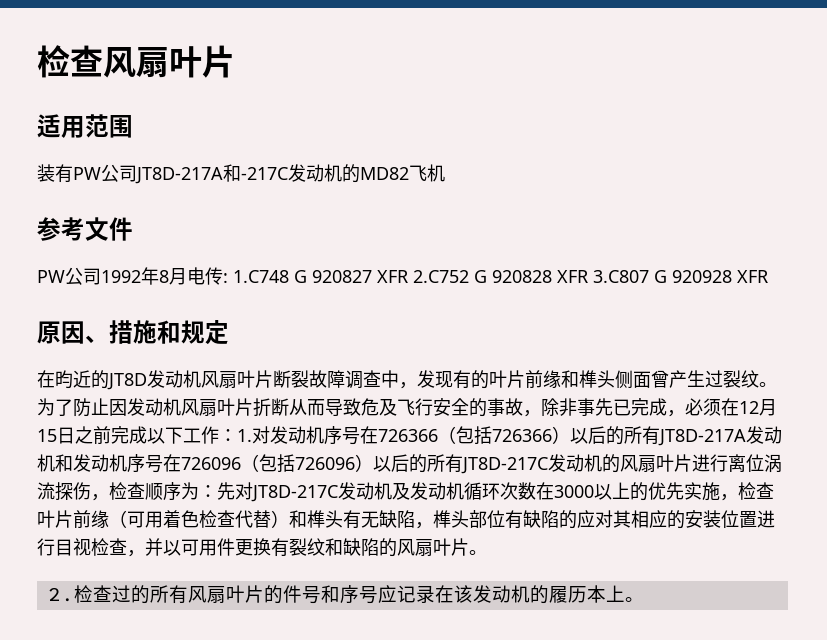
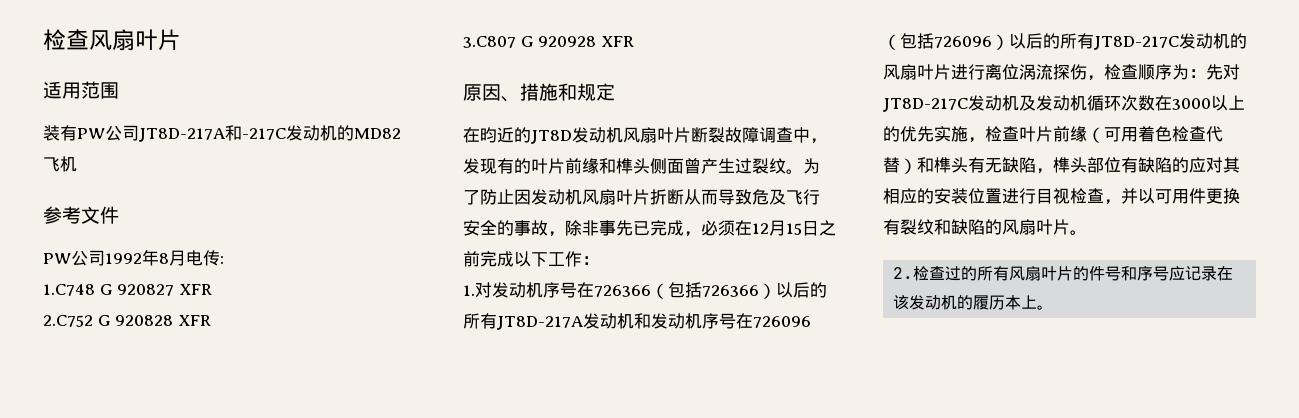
- PW公司1992年8月电传: 1.C748 G 920827 XFR 2.C752 G 920828 XFR 3.C807 G 920928 XFR
+ PW公司1992年8月电传:
+ 1.C748 G 920827 XFR
+ 2.C752 G 920828 XFR
+ 3.C807 G 920928 XFR
- 为了防止因发动机风扇叶片折断从而导致危及飞行安全的事故，除非事先已完成，必须在12月15日之前完成以下工作：1.对发动机序号在726366（包括726366）以后的所有JT8D-217A发动机和发动机序号在726096（包括726096）以后的所有JT8D-217C发动机的风扇叶片进行离位涡流探伤，检查顺序为：
+ 为了防止因发动机风扇叶片折断从而导致危及飞行安全的事故，除非事先已完成，必须在12月15日之前完成以下工作：
+ 1.对发动机序号在726366（包括726366）以后的所有JT8D-217A发动机和发动机序号在726096（包括726096）以后的所有JT8D-217C发动机的风扇叶片进行离位涡流探伤，检查顺序为：

